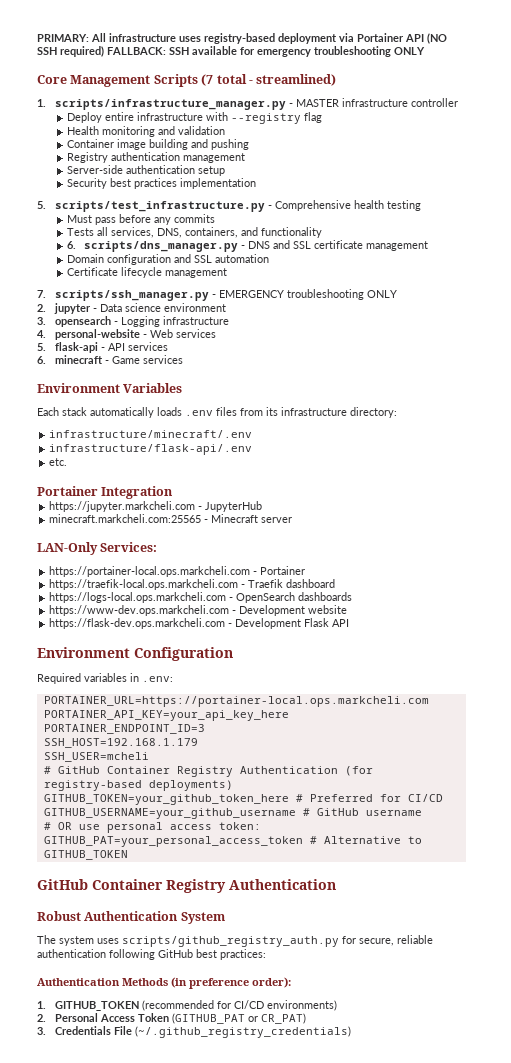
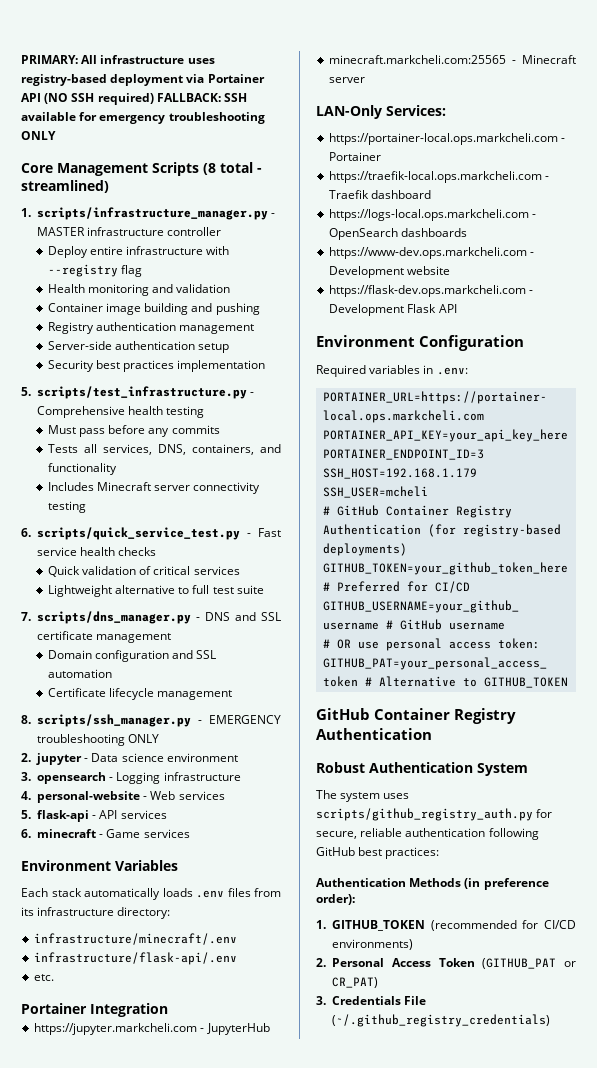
- Core Management Scripts (7 total - streamlined)
+ Core Management Scripts (8 total - streamlined)
- 6. scripts/dns_manager.py - DNS and SSL certificate management
+ Includes Minecraft server connectivity testing
+ 6. scripts/quick_service_test.py - Fast service health checks
+ Quick validation of critical services
+ Lightweight alternative to full test suite
+ 7. scripts/dns_manager.py - DNS and SSL certificate management
- 7. scripts/ssh_manager.py - EMERGENCY troubleshooting ONLY
+ 8. scripts/ssh_manager.py - EMERGENCY troubleshooting ONLY

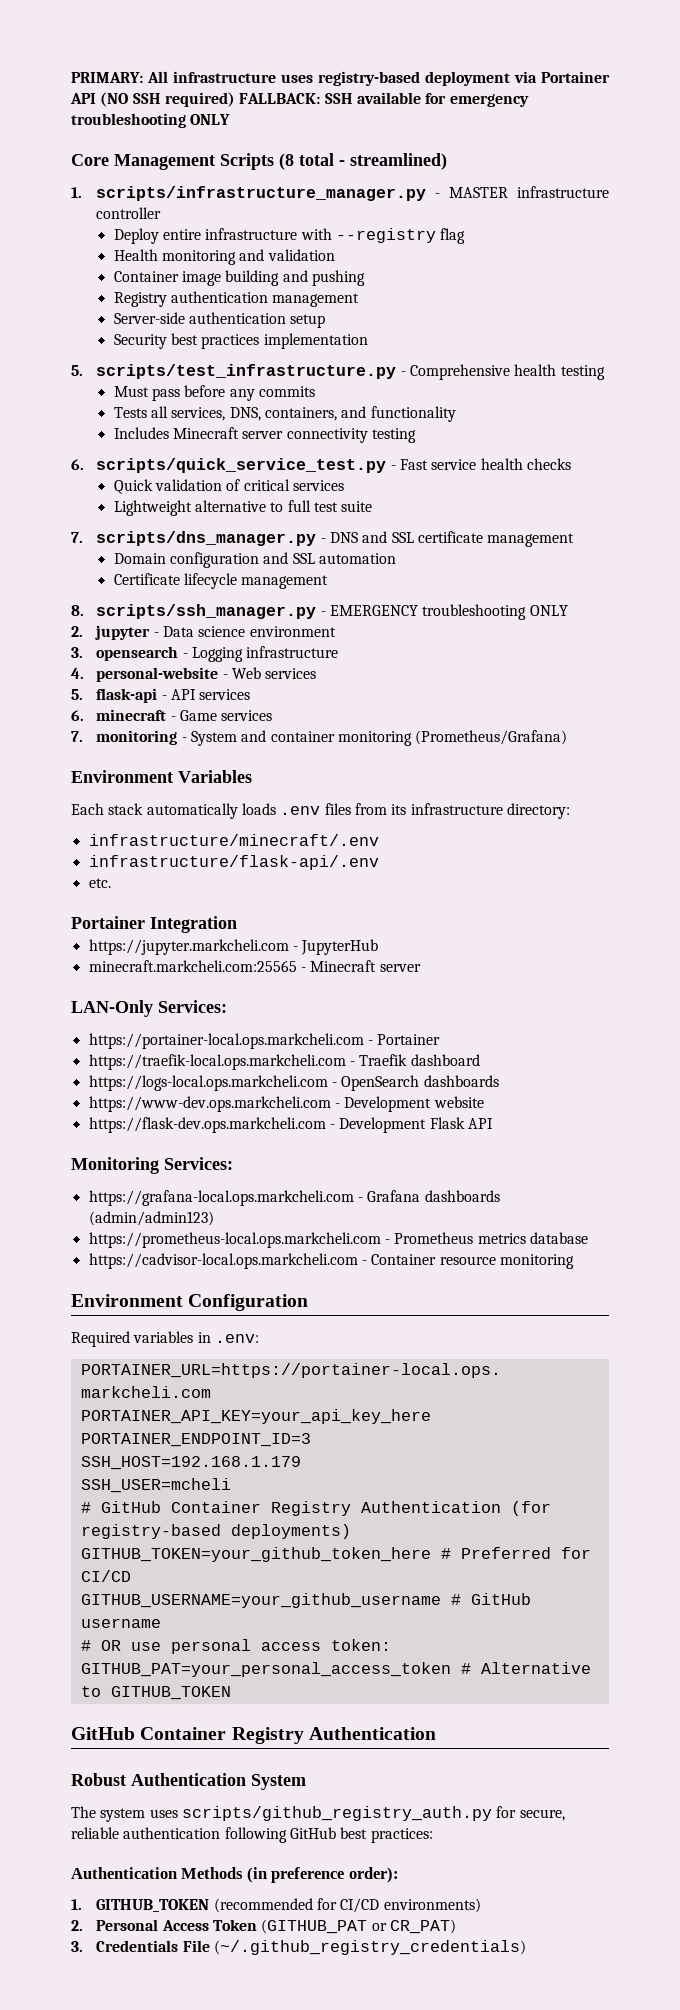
+ 7. monitoring - System and container monitoring (Prometheus/Grafana)
+ Monitoring Services:
+ https://grafana-local.ops.markcheli.com - Grafana dashboards (admin/admin123)
+ https://prometheus-local.ops.markcheli.com - Prometheus metrics database
+ https://cadvisor-local.ops.markcheli.com - Container resource monitoring

